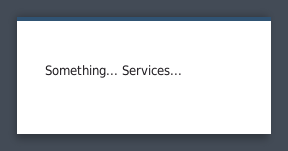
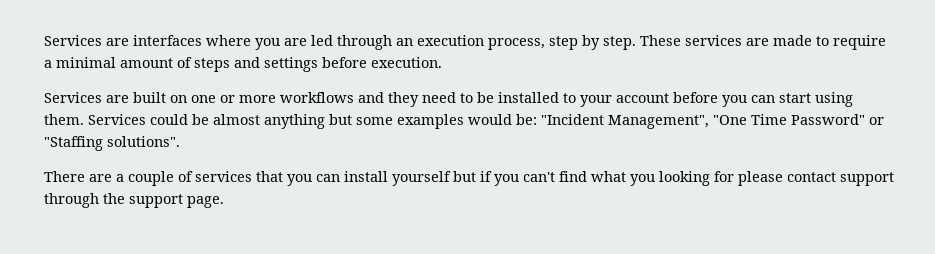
- Something... Services...
+ Services are interfaces where you are led through an execution process, step by step. These services are made to require a minimal amount of steps and settings before execution.
+ Services are built on one or more workflows and they need to be installed to your account before you can start using them. Services could be almost anything but some examples would be: "Incident Management", "One Time Password" or "Staffing solutions".
+ There are a couple of services that you can install yourself but if you can't find what you looking for please contact support through the support page.

